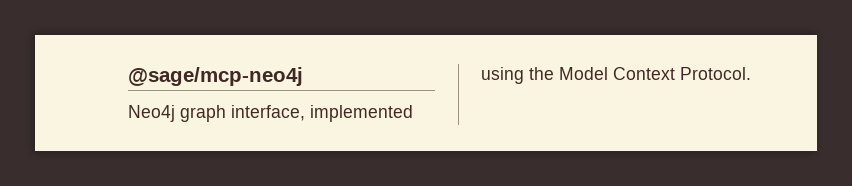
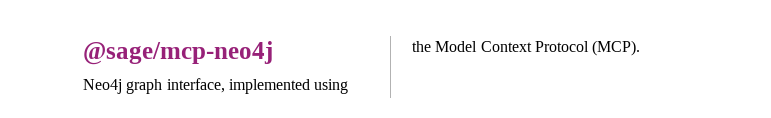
- Neo4j graph interface, implemented using the Model Context Protocol.
+ Neo4j graph interface, implemented using the Model Context Protocol (MCP).

